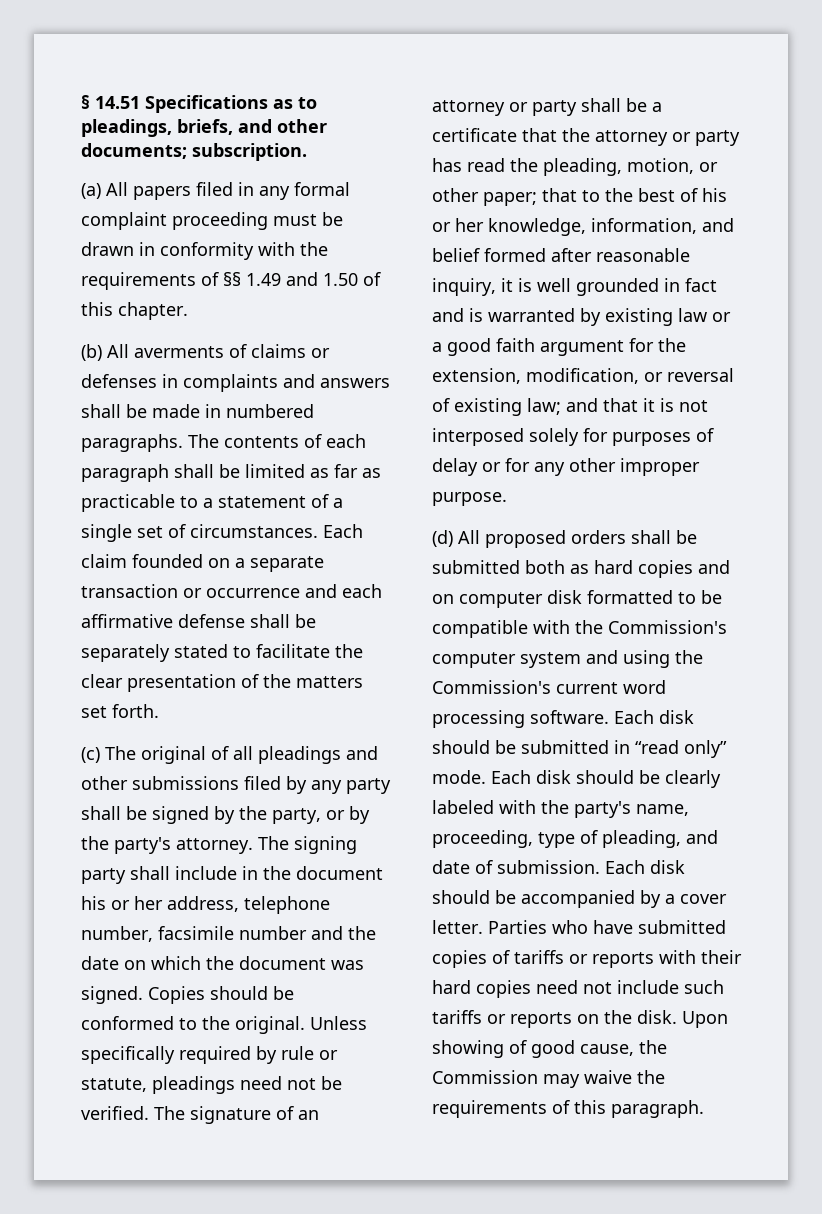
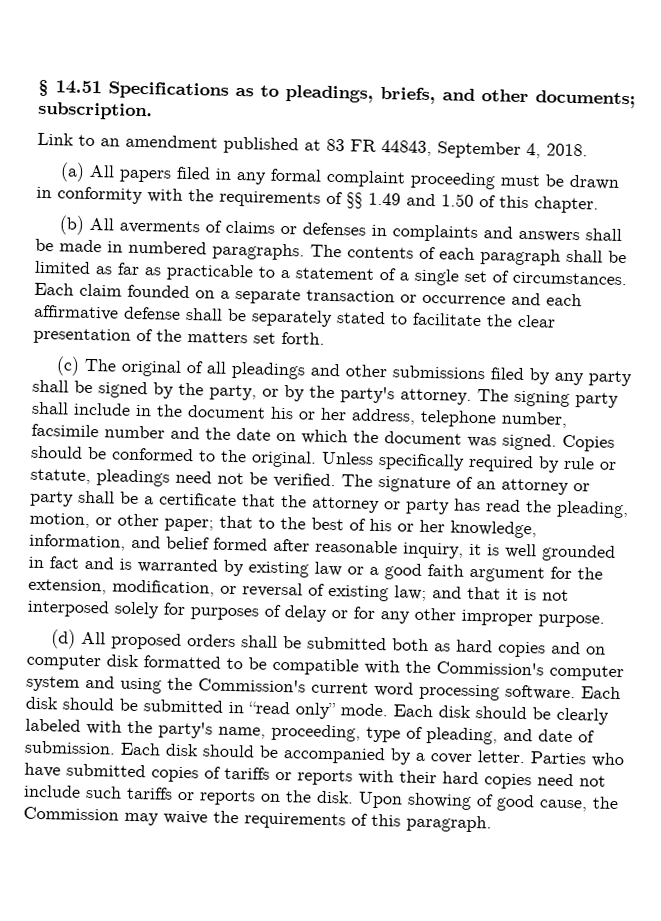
+ Link to an amendment published at 83 FR 44843, September 4, 2018.

